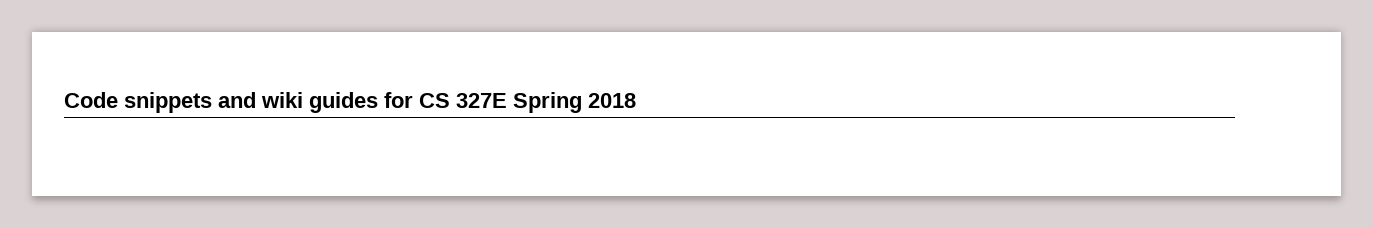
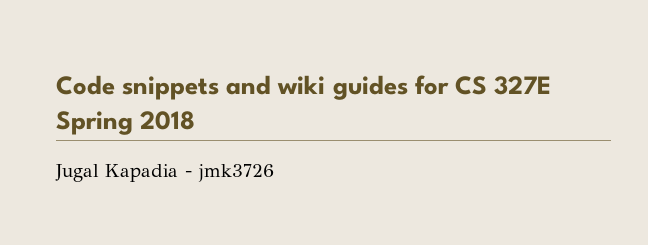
+ Jugal Kapadia - jmk3726

